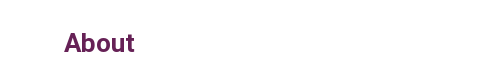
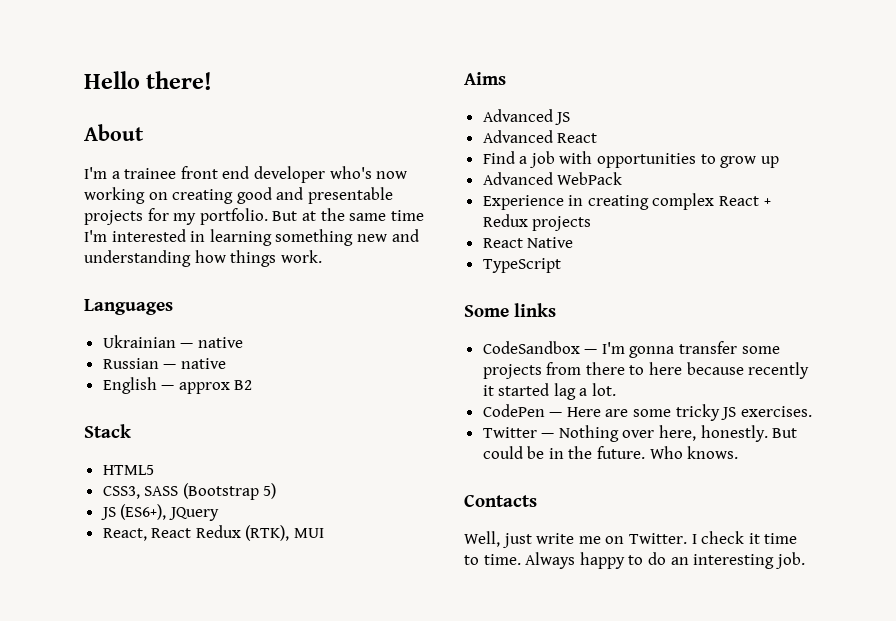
+ Hello there!
+ I'm a trainee front end developer who's now working on creating good and presentable projects for my portfolio. But at the same time I'm interested in learning something new and understanding how things work.
+ Languages
+ Ukrainian — native
+ Russian — native
+ English — approx B2
+ Stack
+ HTML5
+ CSS3, SASS (Bootstrap 5)
+ JS (ES6+), JQuery
+ React, React Redux (RTK), MUI
+ Aims
+ Advanced JS
+ Advanced React
+ Find a job with opportunities to grow up
+ Advanced WebPack
+ Experience in creating complex React + Redux projects
+ React Native
+ TypeScript
+ Some links
+ CodeSandbox — I'm gonna transfer some projects from there to here because recently it started lag a lot.
+ CodePen — Here are some tricky JS exercises.
+ Twitter — Nothing over here, honestly. But could be in the future. Who knows.
+ Contacts
+ Well, just write me on Twitter. I check it time to time. Always happy to do an interesting job.

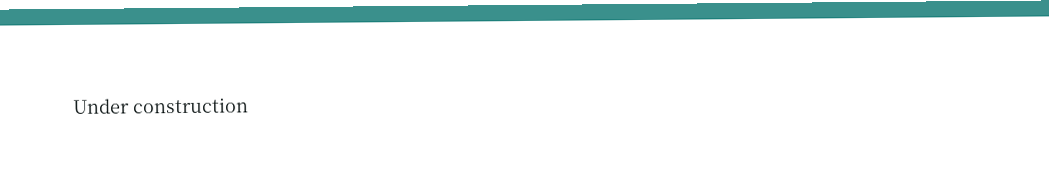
- Hello there!
- About
- I'm a trainee front end developer who's now working on creating good and presentable projects for my portfolio. But at the same time I'm interested in learning something new and understanding how things work.
- Languages
- Ukrainian — native
- Russian — native
- English — approx B2
- Stack
- HTML5
- CSS3, SASS (Bootstrap 5)
- JS (ES6+), JQuery
- React, React Redux (RTK), MUI
- Aims
- Advanced JS
- Advanced React
- Find a job with opportunities to grow up
- Advanced WebPack
- Experience in creating complex React + Redux projects
- React Native
- TypeScript
- Some links
- CodeSandbox — I'm gonna transfer some projects from there to here because recently it started lag a lot.
- CodePen — Here are some tricky JS exercises.
- Twitter — Nothing over here, honestly. But could be in the future. Who knows.
- Contacts
- Well, just write me on Twitter. I check it time to time. Always happy to do an interesting job.
+ Under construction

